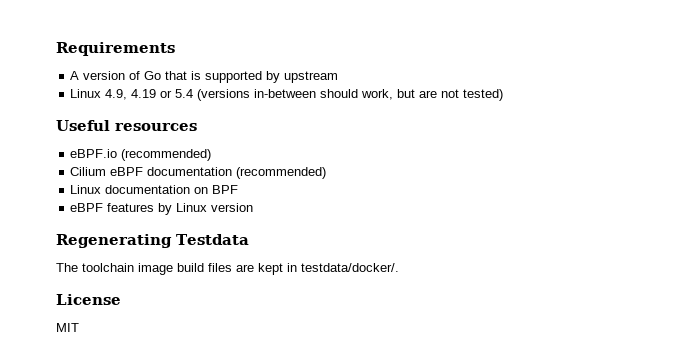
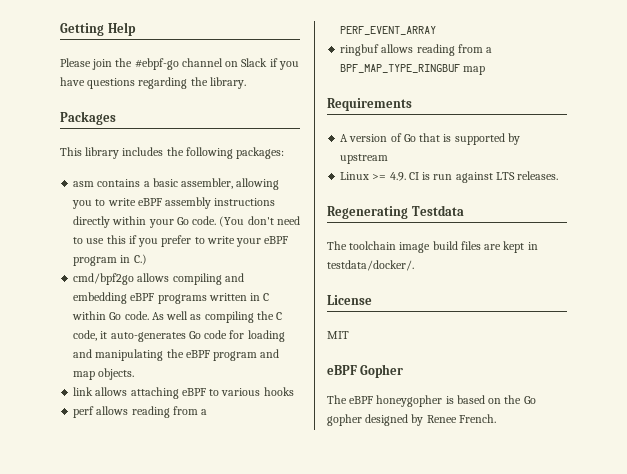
+ Getting Help
+ Please join the #ebpf-go channel on Slack if you have questions regarding the library.
+ Packages
+ This library includes the following packages:
+ asm contains a basic assembler, allowing you to write eBPF assembly instructions directly within your Go code. (You don't need to use this if you prefer to write your eBPF program in C.)
+ cmd/bpf2go allows compiling and embedding eBPF programs written in C within Go code. As well as compiling the C code, it auto-generates Go code for loading and manipulating the eBPF program and map objects.
+ link allows attaching eBPF to various hooks
+ perf allows reading from a PERF_EVENT_ARRAY
+ ringbuf allows reading from a BPF_MAP_TYPE_RINGBUF map
- Linux 4.9, 4.19 or 5.4 (versions in-between should work, but are not tested)
- Useful resources
- eBPF.io (recommended)
- Cilium eBPF documentation (recommended)
- Linux documentation on BPF
- eBPF features by Linux version
+ Linux >= 4.9. CI is run against LTS releases.
+ eBPF Gopher
+ The eBPF honeygopher is based on the Go gopher designed by Renee French.

